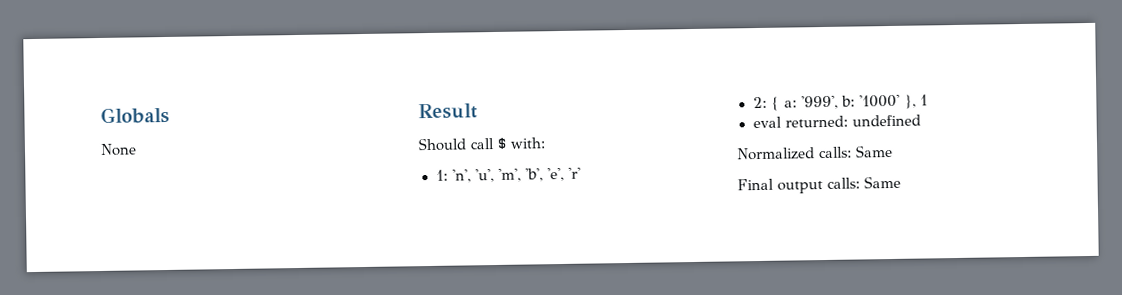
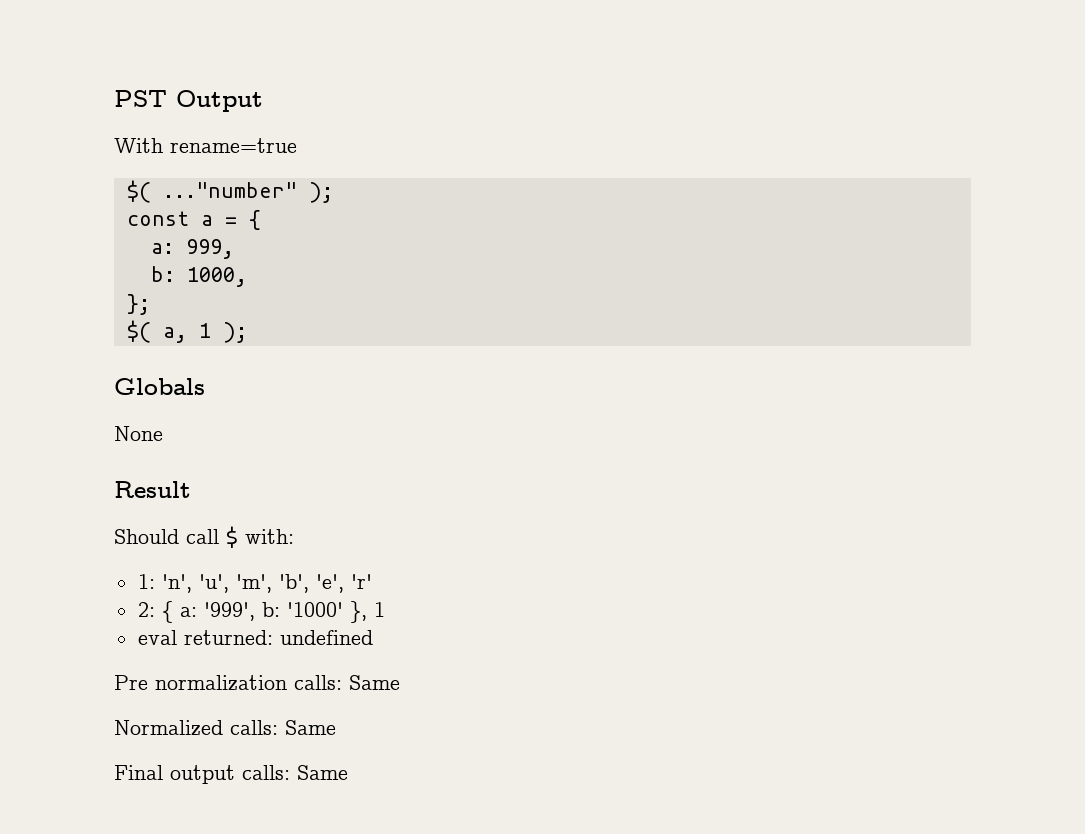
+ PST Output
+ With rename=true
+ $( ..."number" );
+ const a = {
+ a: 999,
+ b: 1000,
+ };
+ $( a, 1 );
+ Pre normalization calls: Same

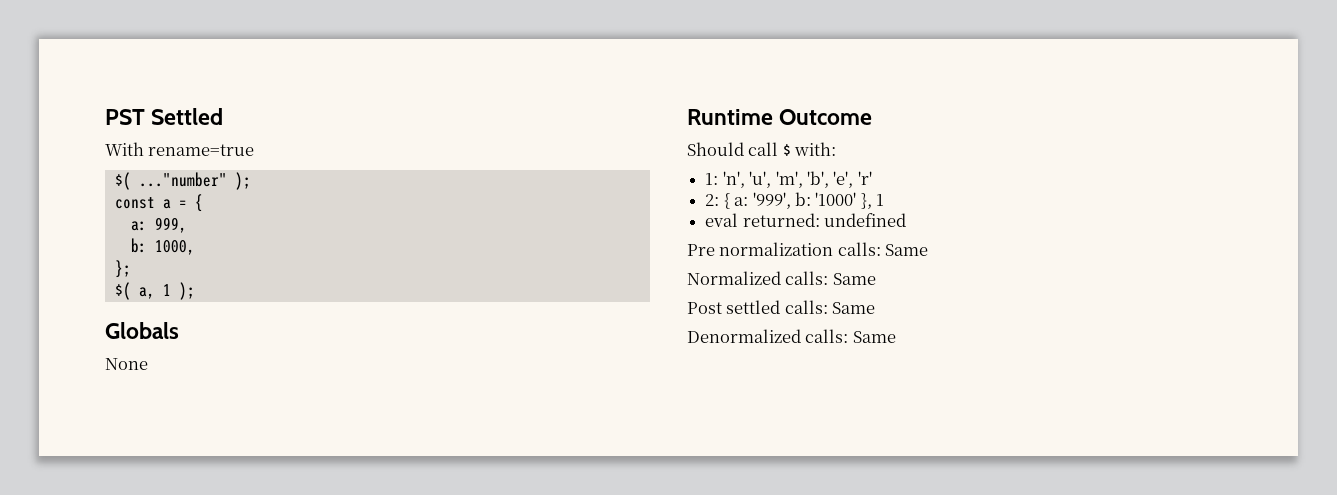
- PST Output
+ PST Settled
- Result
+ Runtime Outcome
- Final output calls: Same
+ Post settled calls: Same
+ Denormalized calls: Same

